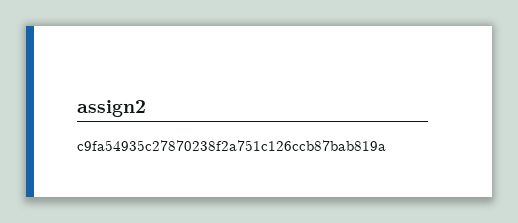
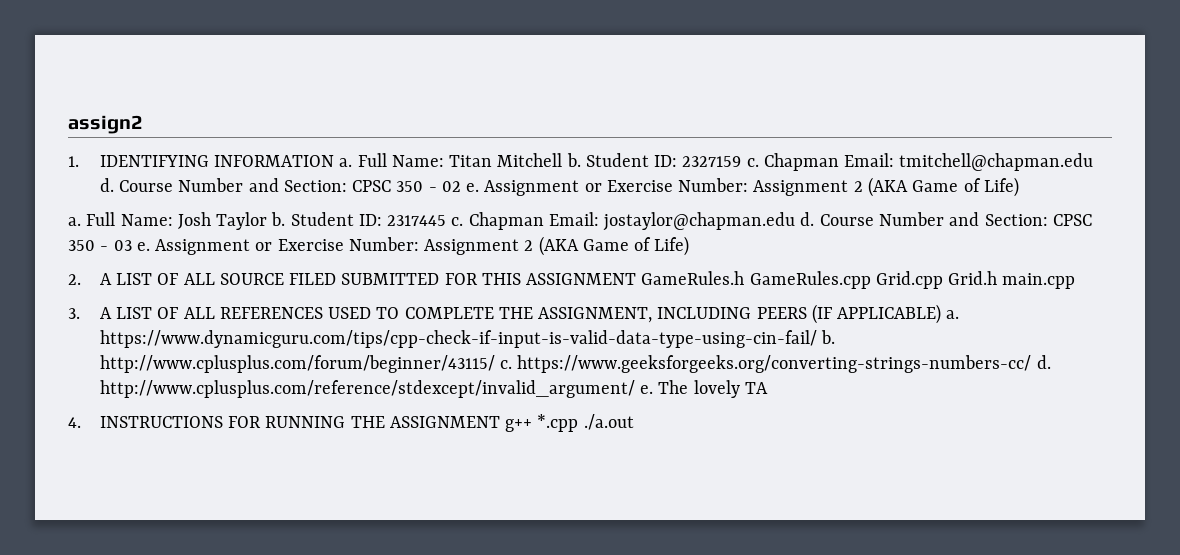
- c9fa54935c27870238f2a751c126ccb87bab819a
+ 1. IDENTIFYING INFORMATION a. Full Name: Titan Mitchell b. Student ID: 2327159 c. Chapman Email: tmitchell@chapman.edu d. Course Number and Section: CPSC 350 - 02 e. Assignment or Exercise Number: Assignment 2 (AKA Game of Life)
+ a. Full Name: Josh Taylor b. Student ID: 2317445 c. Chapman Email: jostaylor@chapman.edu d. Course Number and Section: CPSC 350 - 03 e. Assignment or Exercise Number: Assignment 2 (AKA Game of Life)
+ 2. A LIST OF ALL SOURCE FILED SUBMITTED FOR THIS ASSIGNMENT GameRules.h GameRules.cpp Grid.cpp Grid.h main.cpp
+ 3. A LIST OF ALL REFERENCES USED TO COMPLETE THE ASSIGNMENT, INCLUDING PEERS (IF APPLICABLE) a. https://www.dynamicguru.com/tips/cpp-check-if-input-is-valid-data-type-using-cin-fail/ b. http://www.cplusplus.com/forum/beginner/43115/ c. https://www.geeksforgeeks.org/converting-strings-numbers-cc/ d. http://www.cplusplus.com/reference/stdexcept/invalid_argument/ e. The lovely TA
+ 4. INSTRUCTIONS FOR RUNNING THE ASSIGNMENT g++ *.cpp ./a.out

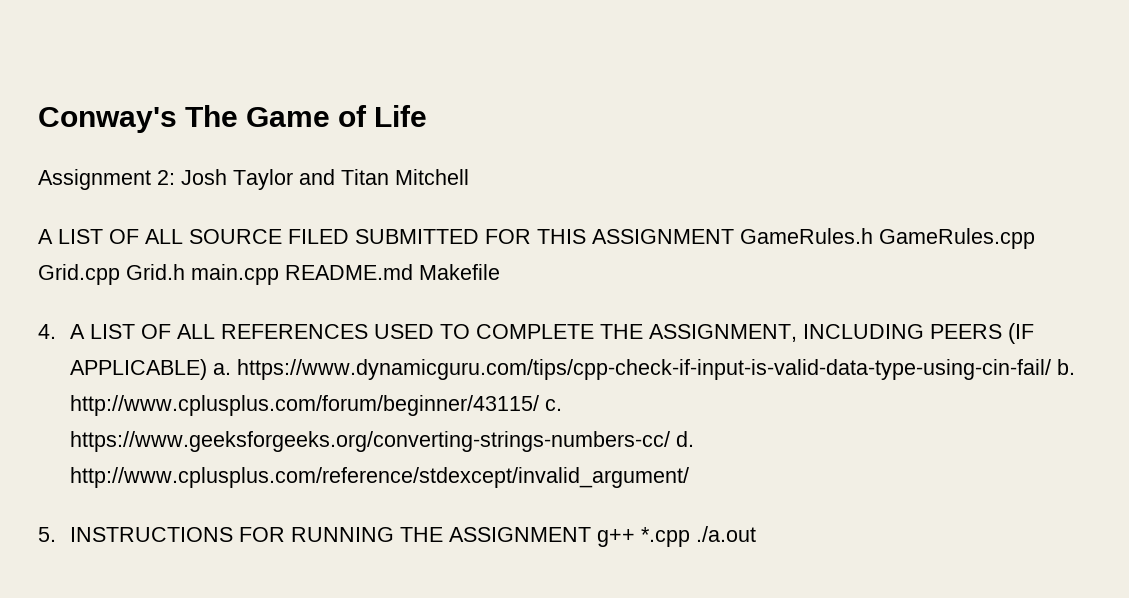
- assign2
- 1. IDENTIFYING INFORMATION a. Full Name: Titan Mitchell b. Student ID: 2327159 c. Chapman Email: tmitchell@chapman.edu d. Course Number and Section: CPSC 350 - 02 e. Assignment or Exercise Number: Assignment 2 (AKA Game of Life)
- a. Full Name: Josh Taylor b. Student ID: 2317445 c. Chapman Email: jostaylor@chapman.edu d. Course Number and Section: CPSC 350 - 03 e. Assignment or Exercise Number: Assignment 2 (AKA Game of Life)
- 2. A LIST OF ALL SOURCE FILED SUBMITTED FOR THIS ASSIGNMENT GameRules.h GameRules.cpp Grid.cpp Grid.h main.cpp
- 3. A LIST OF ALL REFERENCES USED TO COMPLETE THE ASSIGNMENT, INCLUDING PEERS (IF APPLICABLE) a. https://www.dynamicguru.com/tips/cpp-check-if-input-is-valid-data-type-using-cin-fail/ b. http://www.cplusplus.com/forum/beginner/43115/ c. https://www.geeksforgeeks.org/converting-strings-numbers-cc/ d. http://www.cplusplus.com/reference/stdexcept/invalid_argument/ e. The lovely TA
- 4. INSTRUCTIONS FOR RUNNING THE ASSIGNMENT g++ *.cpp ./a.out
+ Conway's The Game of Life
+ Assignment 2: Josh Taylor and Titan Mitchell
+ A LIST OF ALL SOURCE FILED SUBMITTED FOR THIS ASSIGNMENT GameRules.h GameRules.cpp Grid.cpp Grid.h main.cpp README.md Makefile
+ 4. A LIST OF ALL REFERENCES USED TO COMPLETE THE ASSIGNMENT, INCLUDING PEERS (IF APPLICABLE) a. https://www.dynamicguru.com/tips/cpp-check-if-input-is-valid-data-type-using-cin-fail/ b. http://www.cplusplus.com/forum/beginner/43115/ c. https://www.geeksforgeeks.org/converting-strings-numbers-cc/ d. http://www.cplusplus.com/reference/stdexcept/invalid_argument/
+ 5. INSTRUCTIONS FOR RUNNING THE ASSIGNMENT g++ *.cpp ./a.out

